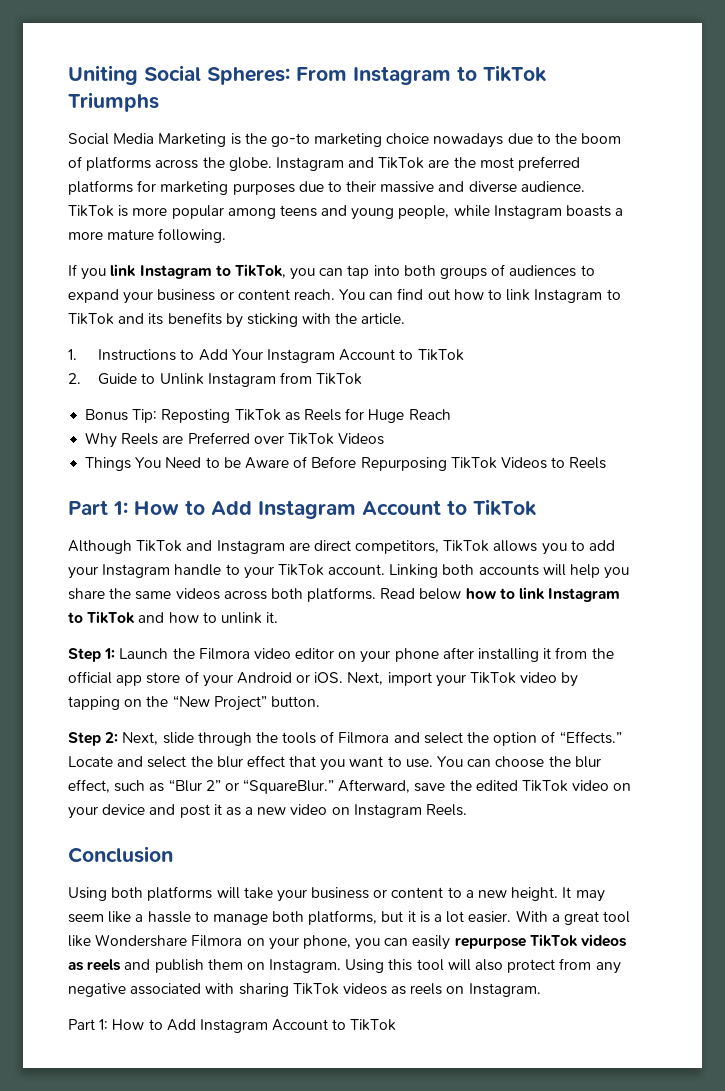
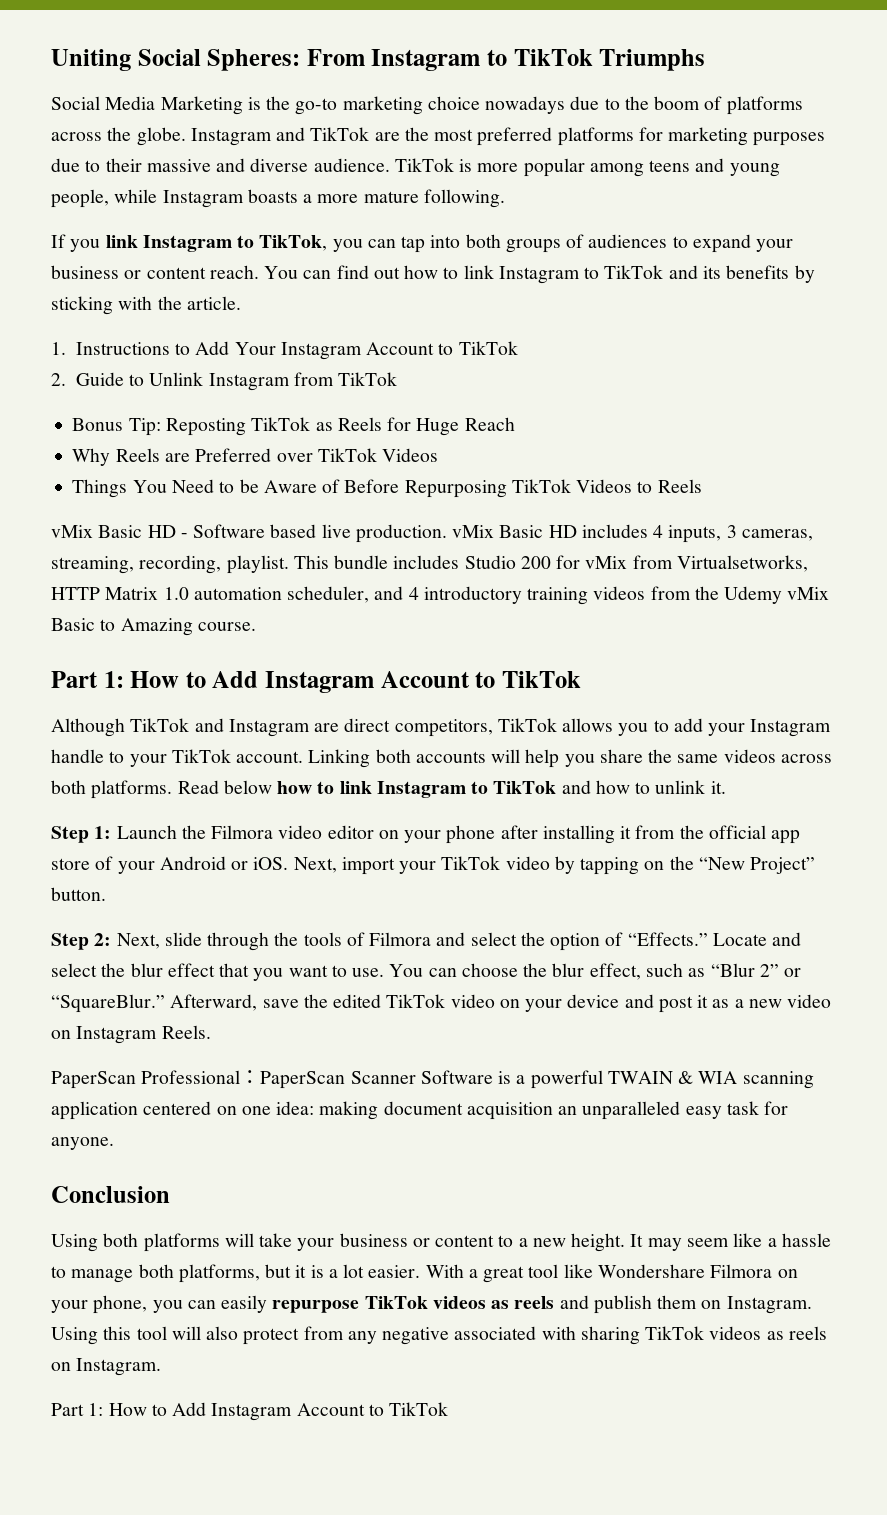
+ vMix Basic HD - Software based live production. vMix Basic HD includes 4 inputs, 3 cameras, streaming, recording, playlist. This bundle includes Studio 200 for vMix from Virtualsetworks, HTTP Matrix 1.0 automation scheduler, and 4 introductory training videos from the Udemy vMix Basic to Amazing course.
+ PaperScan Professional：PaperScan Scanner Software is a powerful TWAIN & WIA scanning application centered on one idea: making document acquisition an unparalleled easy task for anyone.

